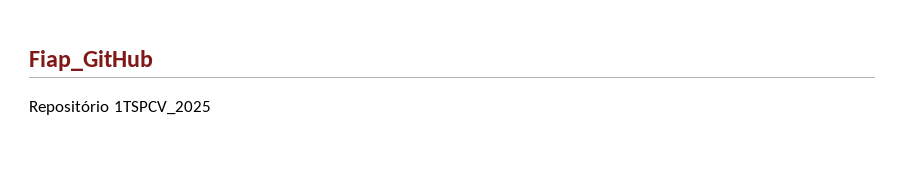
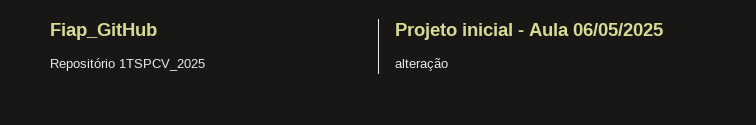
+ Projeto inicial - Aula 06/05/2025
+ alteração

